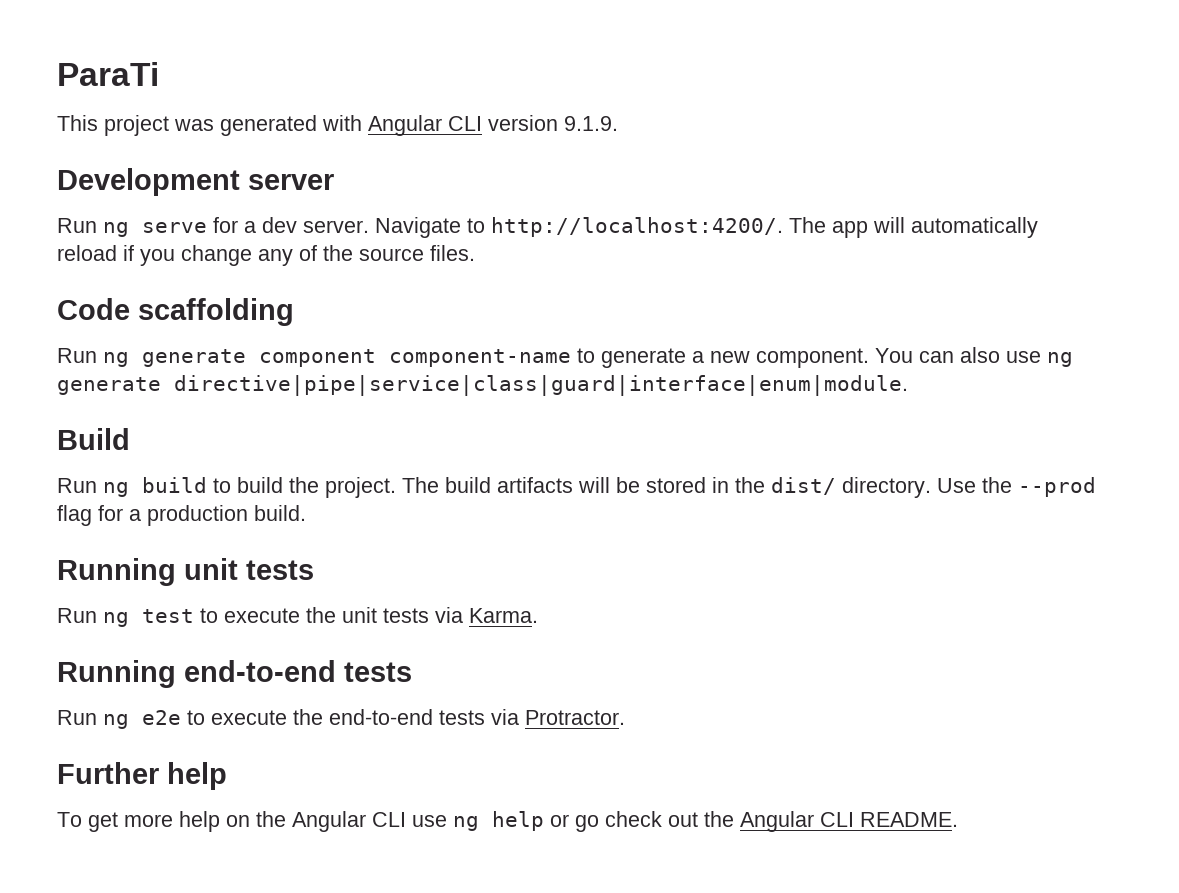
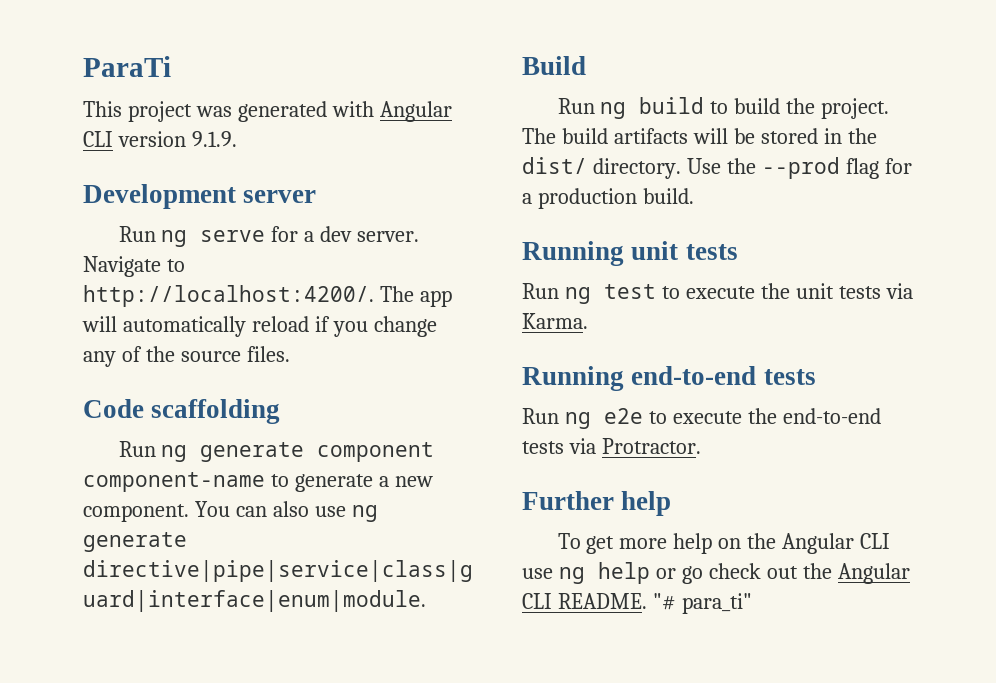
+ "# para_ti"

